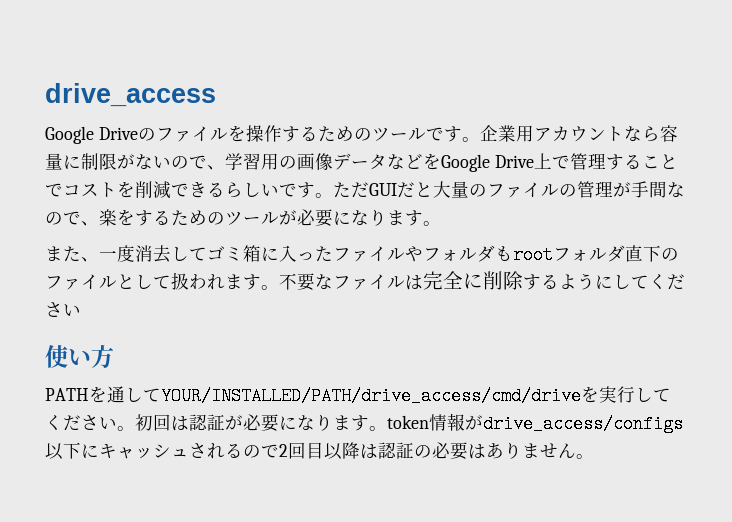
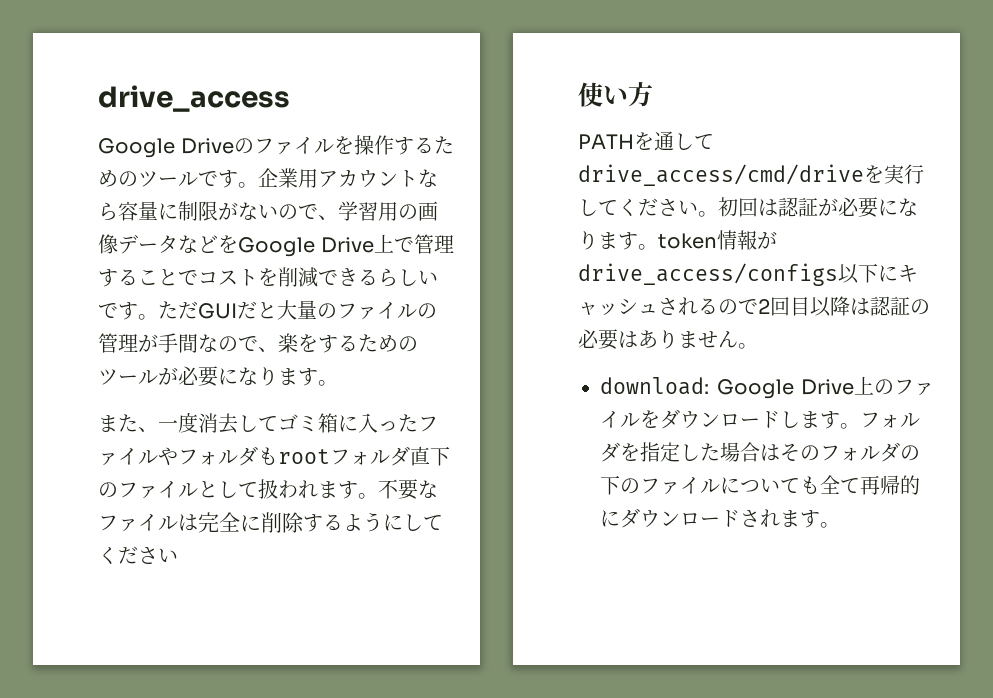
- PATHを通してYOUR/INSTALLED/PATH/drive_access/cmd/driveを実行してください。
+ PATHを通してdrive_access/cmd/driveを実行してください。
+ download: Google Drive上のファイルをダウンロードします。フォルダを指定した場合はそのフォルダの下のファイルについても全て再帰的にダウンロードされます。

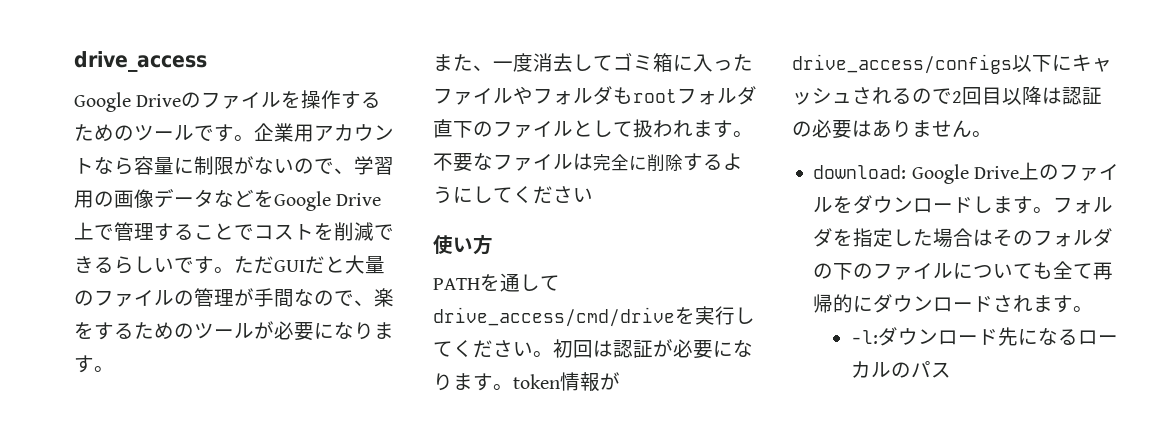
+ -l:ダウンロード先になるローカルのパス

